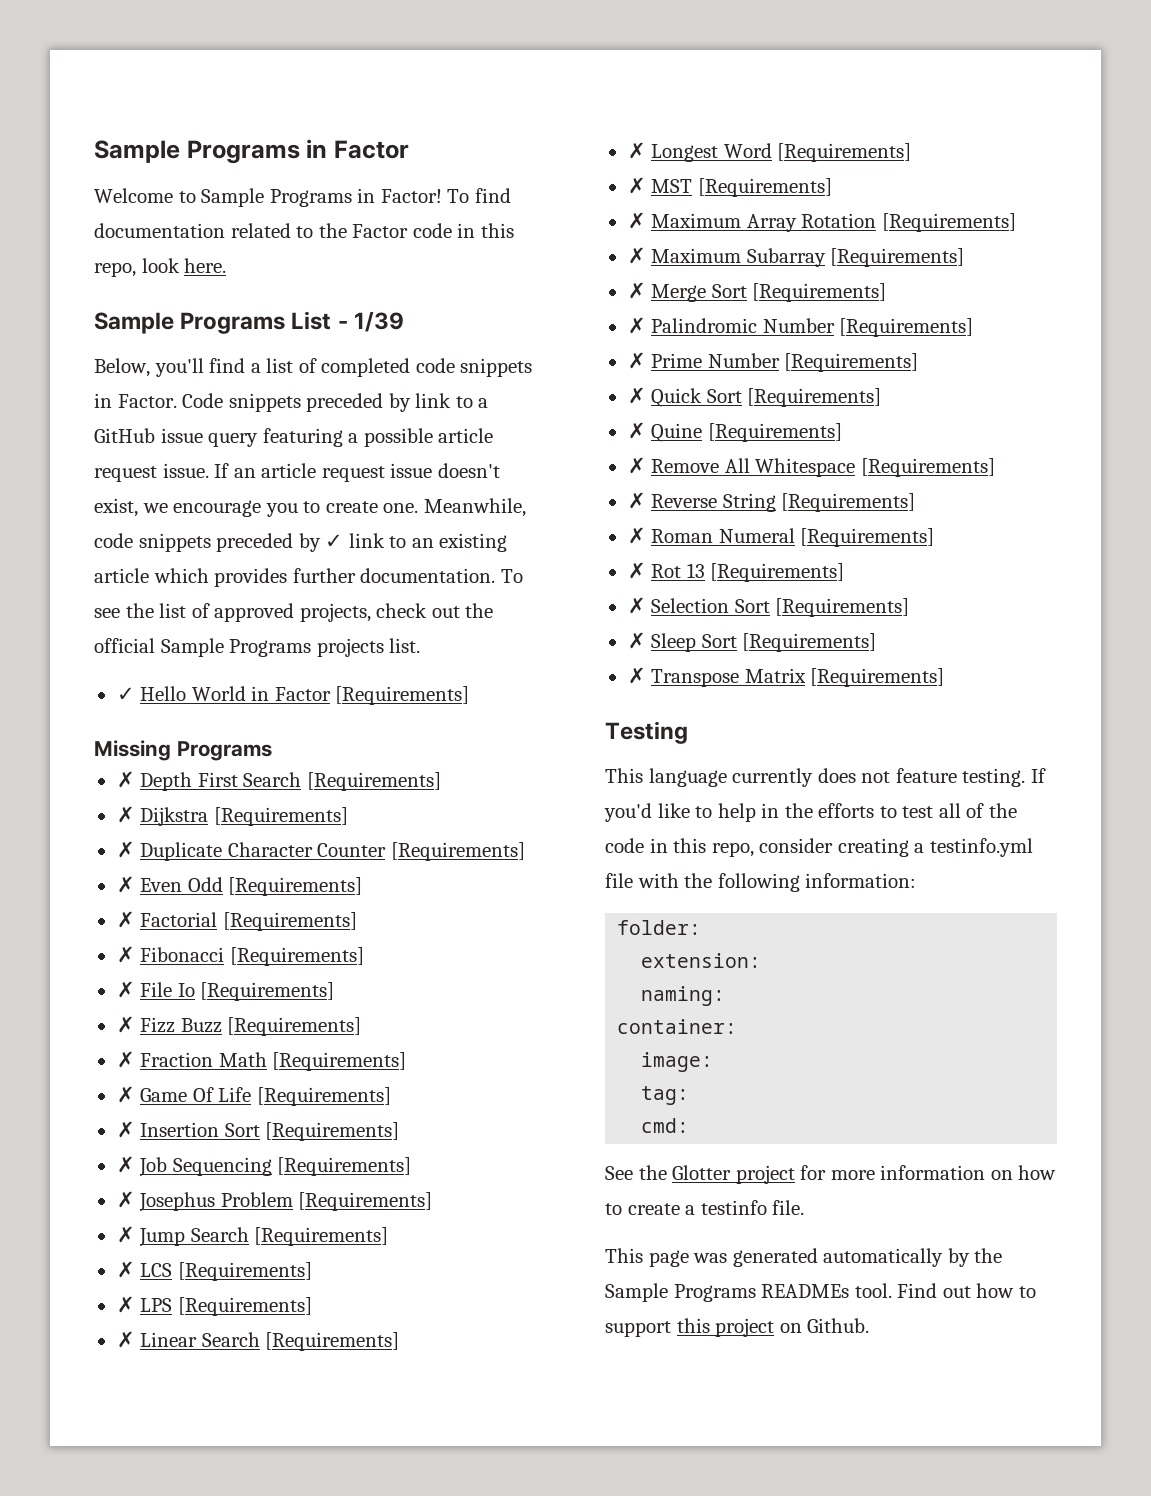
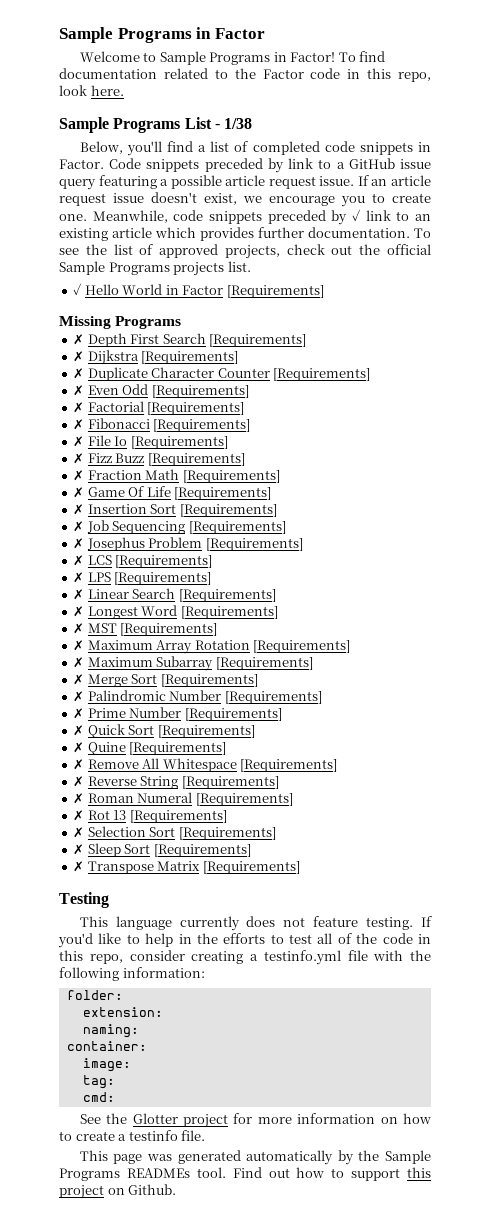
- Sample Programs List - 1/39
+ Sample Programs List - 1/38
- ✗ Jump Search [Requirements]

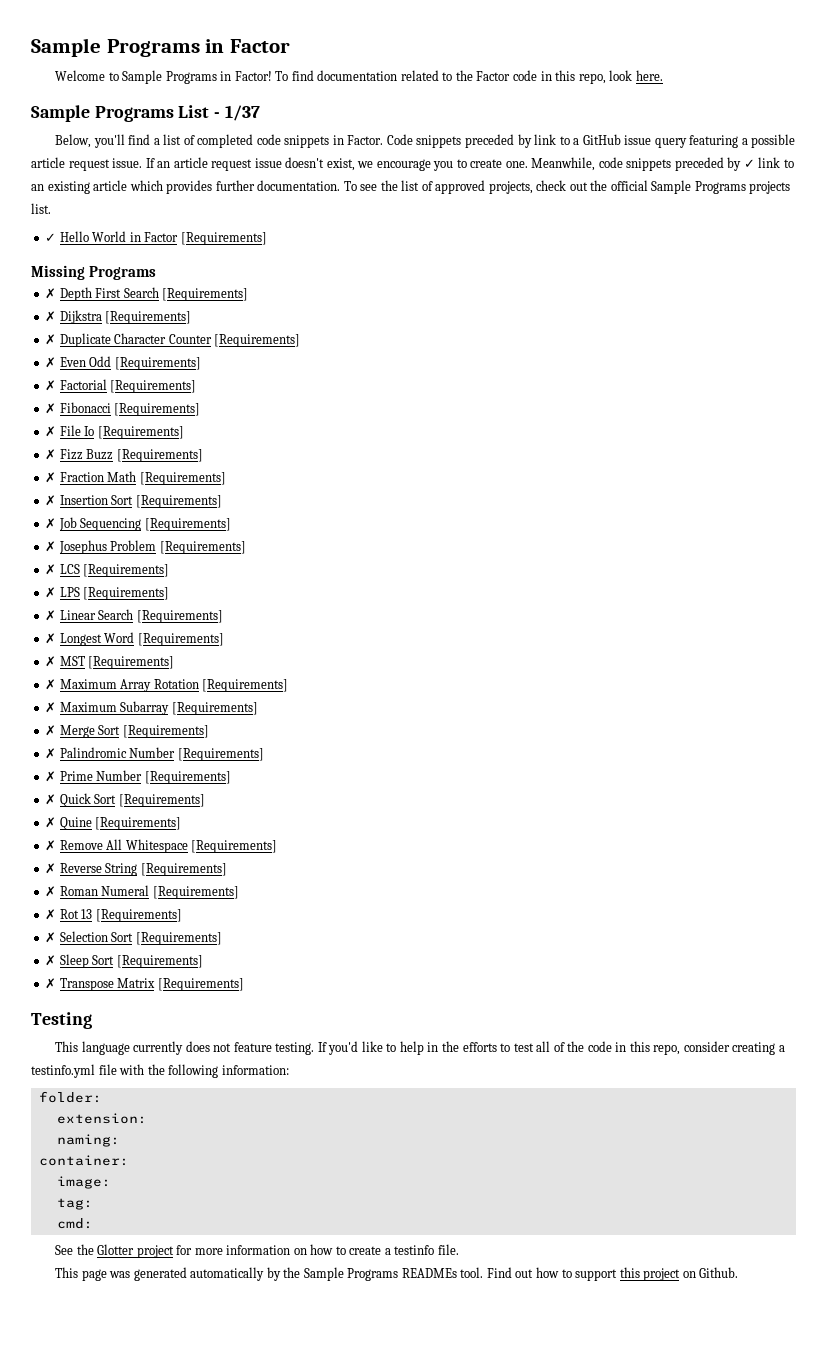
- Sample Programs List - 1/38
+ Sample Programs List - 1/37
- ✗ Game Of Life [Requirements]

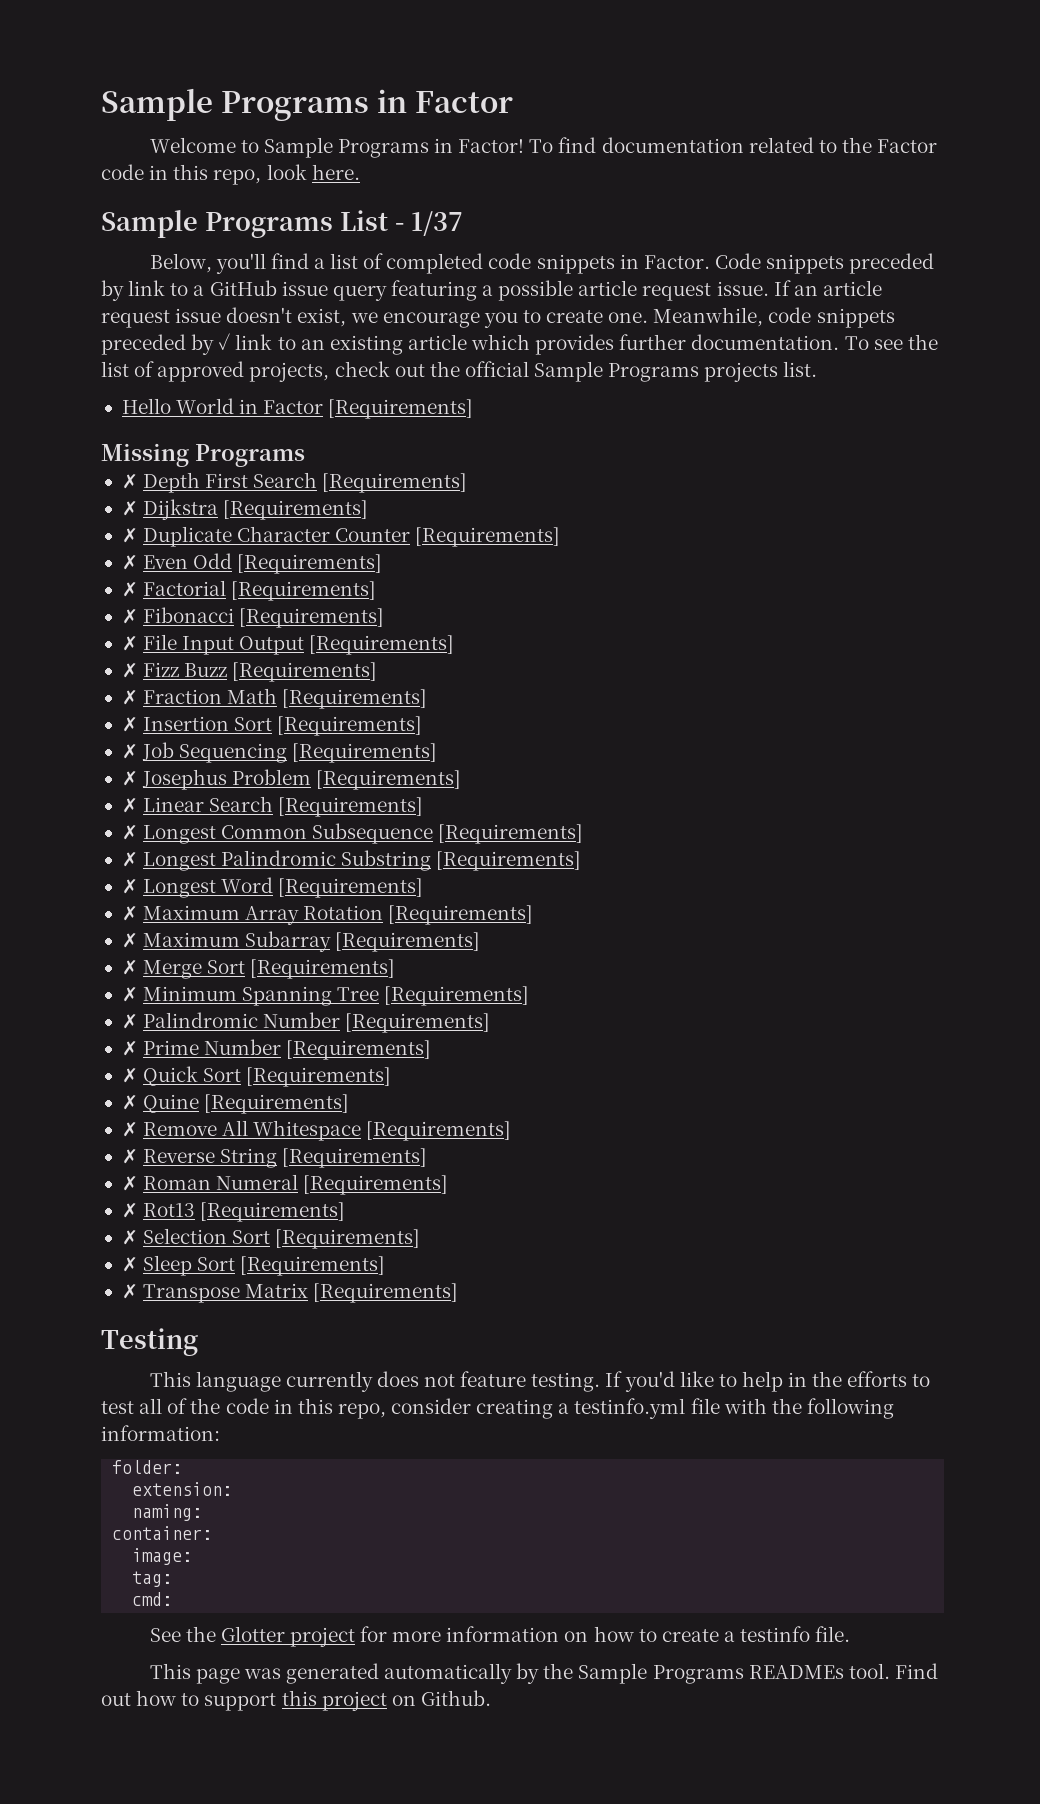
- ✓ Hello World in Factor [Requirements]
+ Hello World in Factor [Requirements]
- ✗ File Io [Requirements]
+ ✗ File Input Output [Requirements]
- ✗ LCS [Requirements]
- ✗ LPS [Requirements]
+ ✗ Longest Common Subsequence [Requirements]
+ ✗ Longest Palindromic Substring [Requirements]
  ✗ Longest Word [Requirements]
- ✗ MST [Requirements]
+ ✗ Minimum Spanning Tree [Requirements]
- ✗ Rot 13 [Requirements]
+ ✗ Rot13 [Requirements]

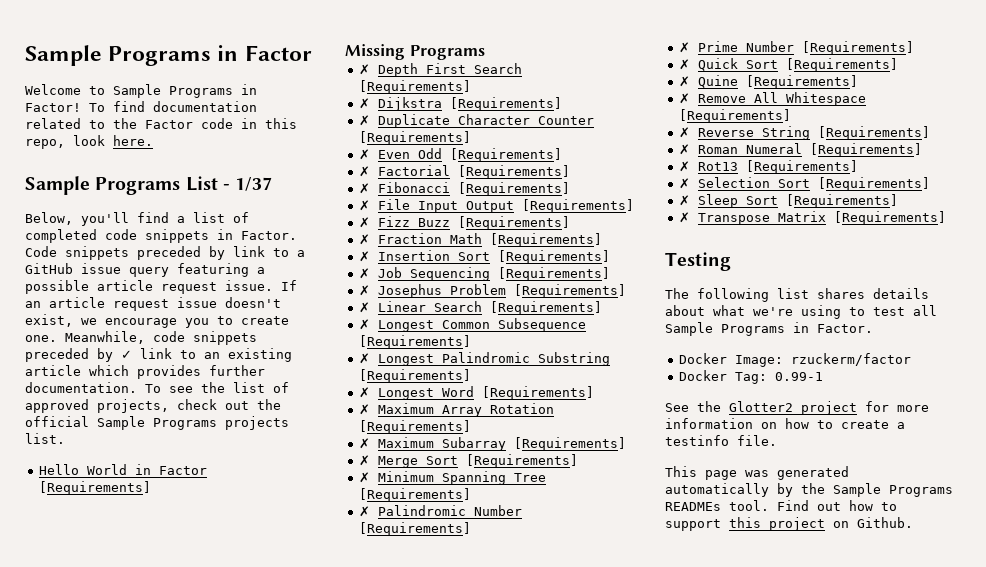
- This language currently does not feature testing. If you'd like to help in the efforts to test all of the code in this repo, consider creating a testinfo.yml file with the following information:
- folder:
- extension:
- naming:
- container:
- image:
- tag:
- cmd:
+ The following list shares details about what we're using to test all Sample Programs in Factor.
+ Docker Image: rzuckerm/factor
+ Docker Tag: 0.99-1
- See the Glotter project for more information on how to create a testinfo file.
+ See the Glotter2 project for more information on how to create a testinfo file.

